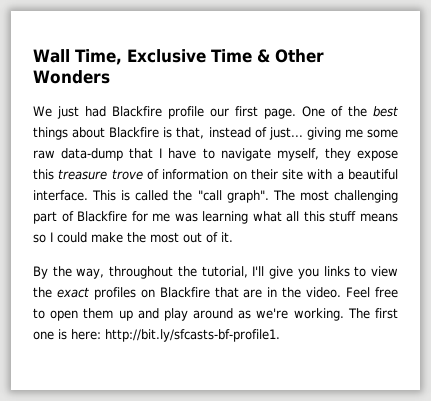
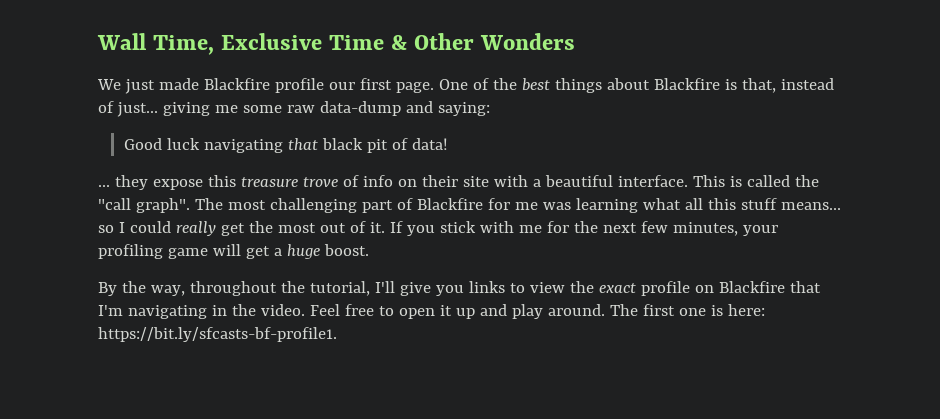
- We just had Blackfire profile our first page.
+ We just made Blackfire profile our first page.
- One of the best things about Blackfire is that, instead of just... giving me some raw data-dump that I have to navigate myself, they expose this treasure trove of information on their site with a beautiful interface.
+ One of the best things about Blackfire is that, instead of just... giving me some raw data-dump and saying:
+ Good luck navigating that black pit of data!
+ ... they expose this treasure trove of info on their site with a beautiful interface.
- The most challenging part of Blackfire for me was learning what all this stuff means so I could make the most out of it.
+ The most challenging part of Blackfire for me was learning what all this stuff means... so I could really get the most out of it. If you stick with me for the next few minutes, your profiling game will get a huge boost.
- By the way, throughout the tutorial, I'll give you links to view the exact profiles on Blackfire that are in the video.
+ By the way, throughout the tutorial, I'll give you links to view the exact profile on Blackfire that I'm navigating in the video.
- Feel free to open them up and play around as we're working.
+ Feel free to open it up and play around.
- The first one is here: http://bit.ly/sfcasts-bf-profile1.
+ The first one is here: https://bit.ly/sfcasts-bf-profile1.

